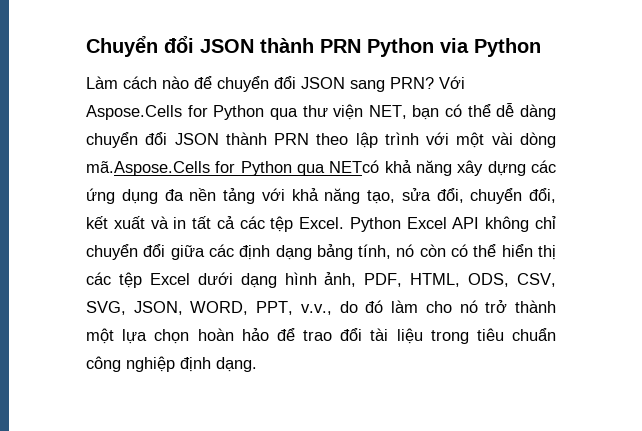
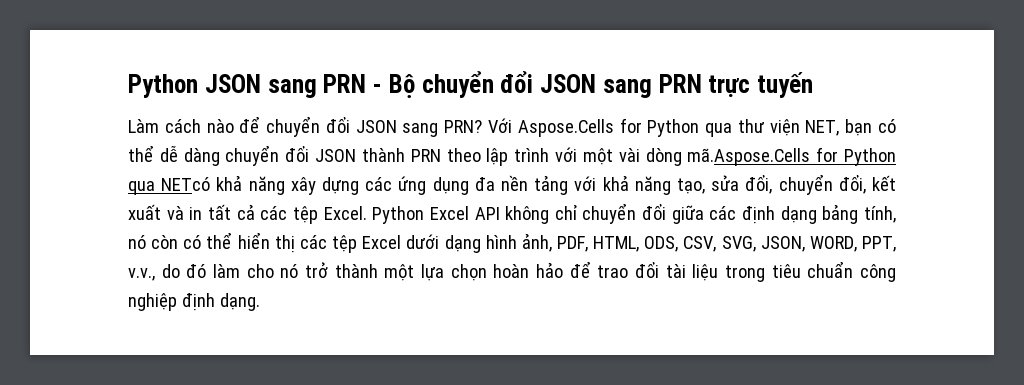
- Chuyển đổi JSON thành PRN Python via Python
+ Python JSON sang PRN - Bộ chuyển đổi JSON sang PRN trực tuyến

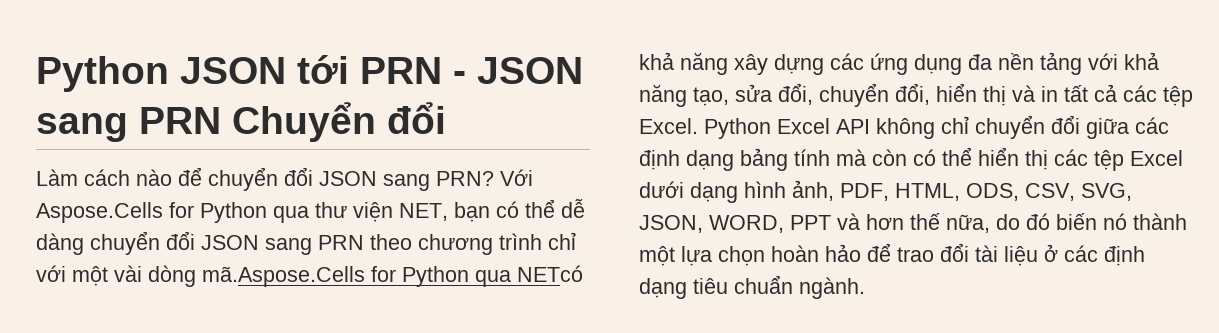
- Python JSON sang PRN - Bộ chuyển đổi JSON sang PRN trực tuyến
+ Python JSON tới PRN - JSON sang PRN Chuyển đổi
- Với Aspose.Cells for Python qua thư viện NET, bạn có thể dễ dàng chuyển đổi JSON thành PRN theo lập trình với một vài dòng mã.Aspose.Cells for Python qua NETcó khả năng xây dựng các ứng dụng đa nền tảng với khả năng tạo, sửa đổi, chuyển đổi, kết xuất và in tất cả các tệp Excel.
+ Với Aspose.Cells for Python qua thư viện NET, bạn có thể dễ dàng chuyển đổi JSON sang PRN theo chương trình chỉ với một vài dòng mã.Aspose.Cells for Python qua NETcó khả năng xây dựng các ứng dụng đa nền tảng với khả năng tạo, sửa đổi, chuyển đổi, hiển thị và in tất cả các tệp Excel.
- Python Excel API không chỉ chuyển đổi giữa các định dạng bảng tính, nó còn có thể hiển thị các tệp Excel dưới dạng hình ảnh, PDF, HTML, ODS, CSV, SVG, JSON, WORD, PPT, v.v., do đó làm cho nó trở thành một lựa chọn hoàn hảo để trao đổi tài liệu trong tiêu chuẩn công nghiệp định dạng.
+ Python Excel API không chỉ chuyển đổi giữa các định dạng bảng tính mà còn có thể hiển thị các tệp Excel dưới dạng hình ảnh, PDF, HTML, ODS, CSV, SVG, JSON, WORD, PPT và hơn thế nữa, do đó biến nó thành một lựa chọn hoàn hảo để trao đổi tài liệu ở các định dạng tiêu chuẩn ngành.

